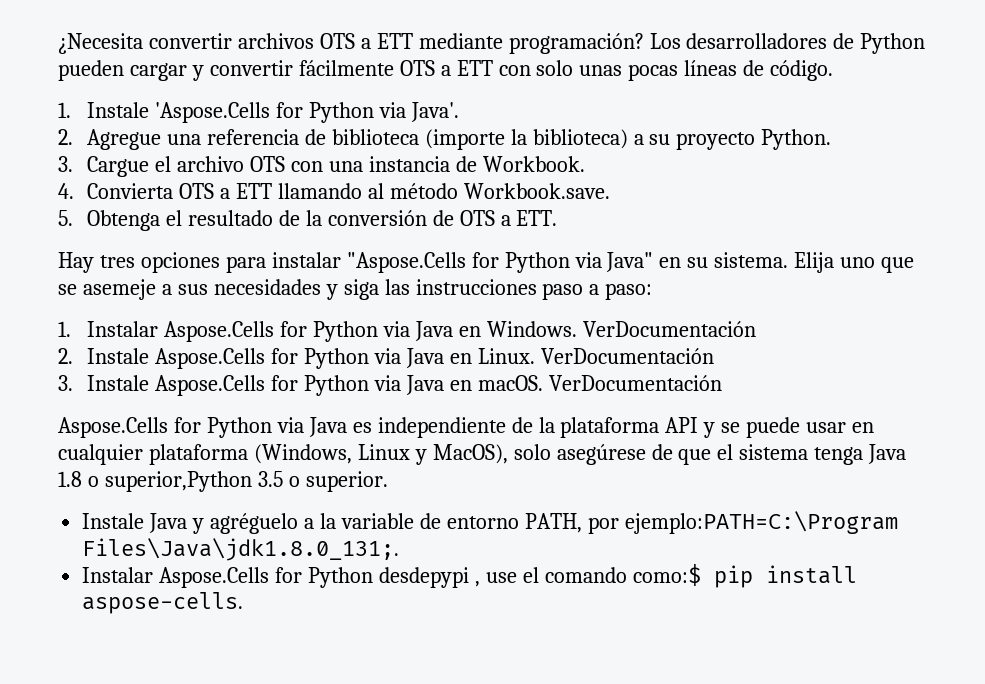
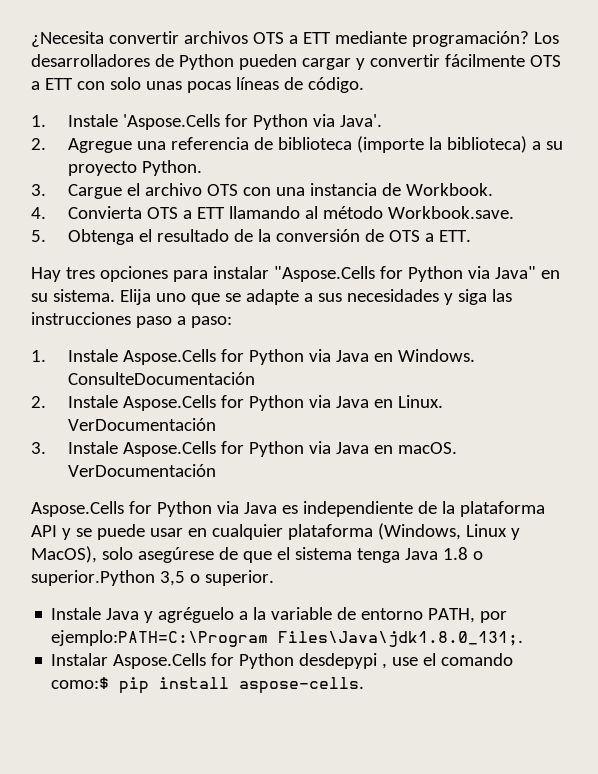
- Elija uno que se asemeje a sus necesidades y siga las instrucciones paso a paso:
+ Elija uno que se adapte a sus necesidades y siga las instrucciones paso a paso:
- 1. Instalar Aspose.Cells for Python via Java en Windows. VerDocumentación
+ 1. Instale Aspose.Cells for Python via Java en Windows. ConsulteDocumentación
- Aspose.Cells for Python via Java es independiente de la plataforma API y se puede usar en cualquier plataforma (Windows, Linux y MacOS), solo asegúrese de que el sistema tenga Java 1.8 o superior,Python 3.5 o superior.
+ Aspose.Cells for Python via Java es independiente de la plataforma API y se puede usar en cualquier plataforma (Windows, Linux y MacOS), solo asegúrese de que el sistema tenga Java 1.8 o superior.Python 3,5 o superior.

